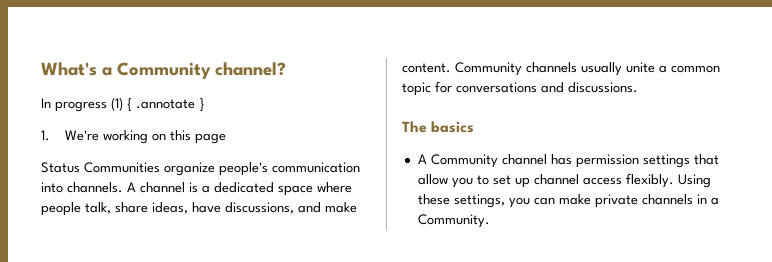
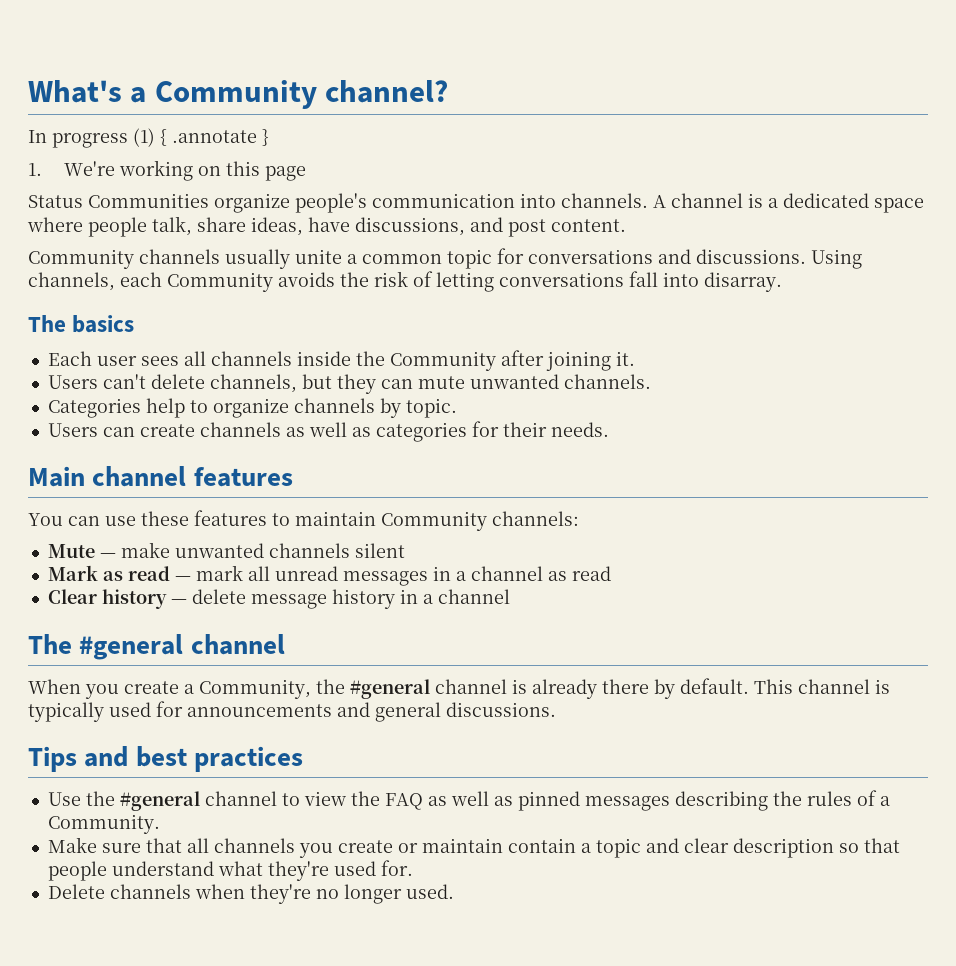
- A channel is a dedicated space where people talk, share ideas, have discussions, and make content. Community channels usually unite a common topic for conversations and discussions.
+ A channel is a dedicated space where people talk, share ideas, have discussions, and post content.
+ Community channels usually unite a common topic for conversations and discussions. Using channels, each Community avoids the risk of letting conversations fall into disarray.
  The basics
- A Community channel has permission settings that allow you to set up channel access flexibly. Using these settings, you can make private channels in a Community.
+ Each user sees all channels inside the Community after joining it.
+ Users can't delete channels, but they can mute unwanted channels.
+ Categories help to organize channels by topic.
+ Users can create channels as well as categories for their needs.
+ Main channel features
+ You can use these features to maintain Community channels:
+ Mute — make unwanted channels silent
+ Mark as read — mark all unread messages in a channel as read
+ Clear history — delete message history in a channel
+ The #general channel
+ When you create a Community, the #general channel is already there by default. This channel is typically used for announcements and general discussions.
+ Tips and best practices
+ Use the #general channel to view the FAQ as well as pinned messages describing the rules of a Community.
+ Make sure that all channels you create or maintain contain a topic and clear description so that people understand what they're used for.
+ Delete channels when they're no longer used.

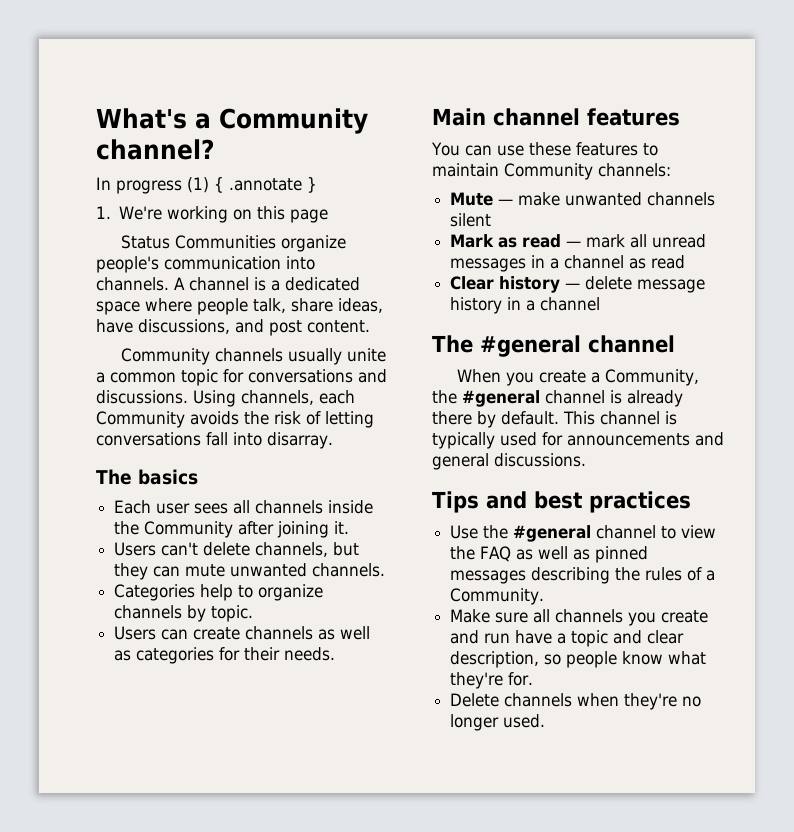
- Make sure that all channels you create or maintain contain a topic and clear description so that people understand what they're used for.
+ Make sure all channels you create and run have a topic and clear description, so people know what they're for.

